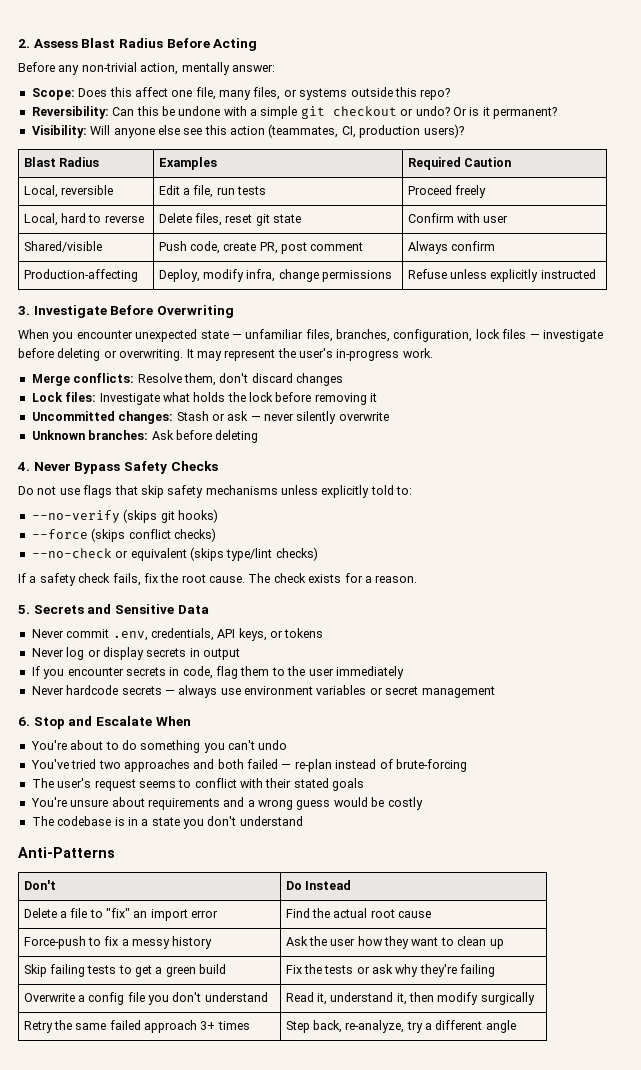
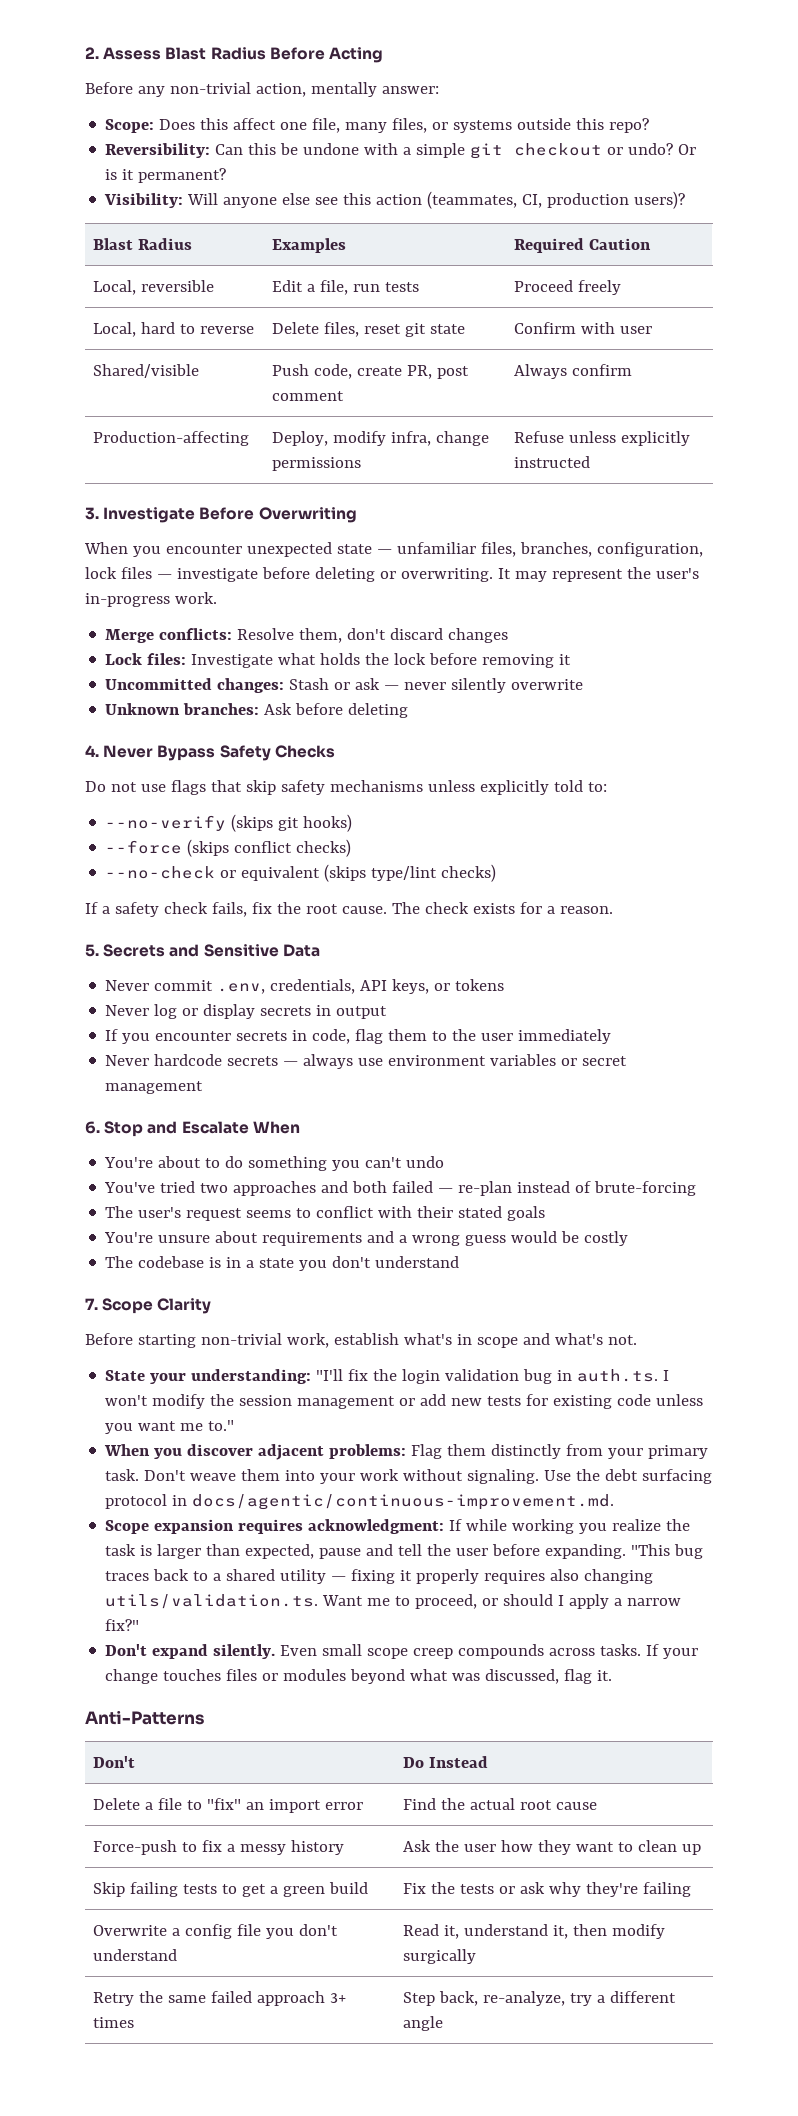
+ 7. Scope Clarity
+ Before starting non-trivial work, establish what's in scope and what's not.
+ State your understanding: "I'll fix the login validation bug in auth.ts. I won't modify the session management or add new tests for existing code unless you want me to."
+ When you discover adjacent problems: Flag them distinctly from your primary task. Don't weave them into your work without signaling. Use the debt surfacing protocol in docs/agentic/continuous-improvement.md.
+ Scope expansion requires acknowledgment: If while working you realize the task is larger than expected, pause and tell the user before expanding. "This bug traces back to a shared utility — fixing it properly requires also changing utils/validation.ts. Want me to proceed, or should I apply a narrow fix?"
+ Don't expand silently. Even small scope creep compounds across tasks. If your change touches files or modules beyond what was discussed, flag it.

